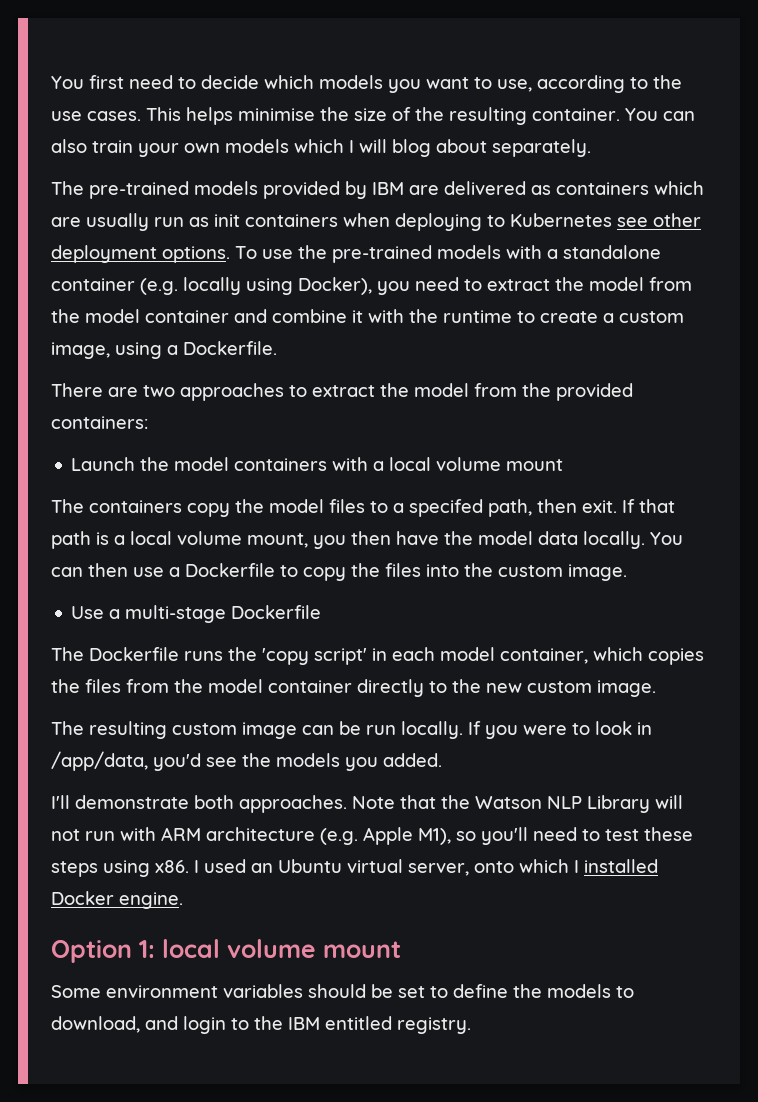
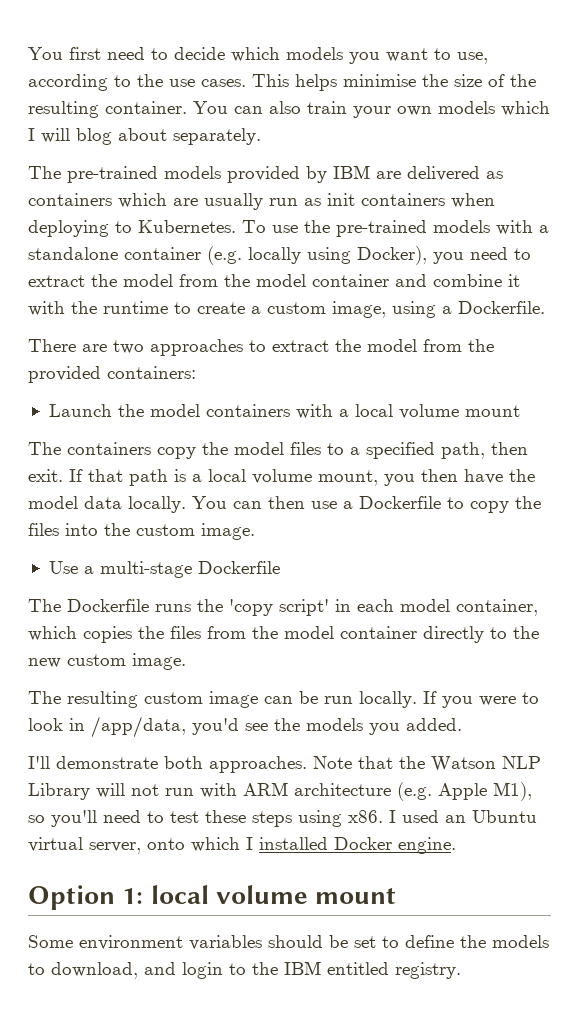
- The pre-trained models provided by IBM are delivered as containers which are usually run as init containers when deploying to Kubernetes see other deployment options.
+ The pre-trained models provided by IBM are delivered as containers which are usually run as init containers when deploying to Kubernetes.
- The containers copy the model files to a specifed path, then exit.
+ The containers copy the model files to a specified path, then exit.

